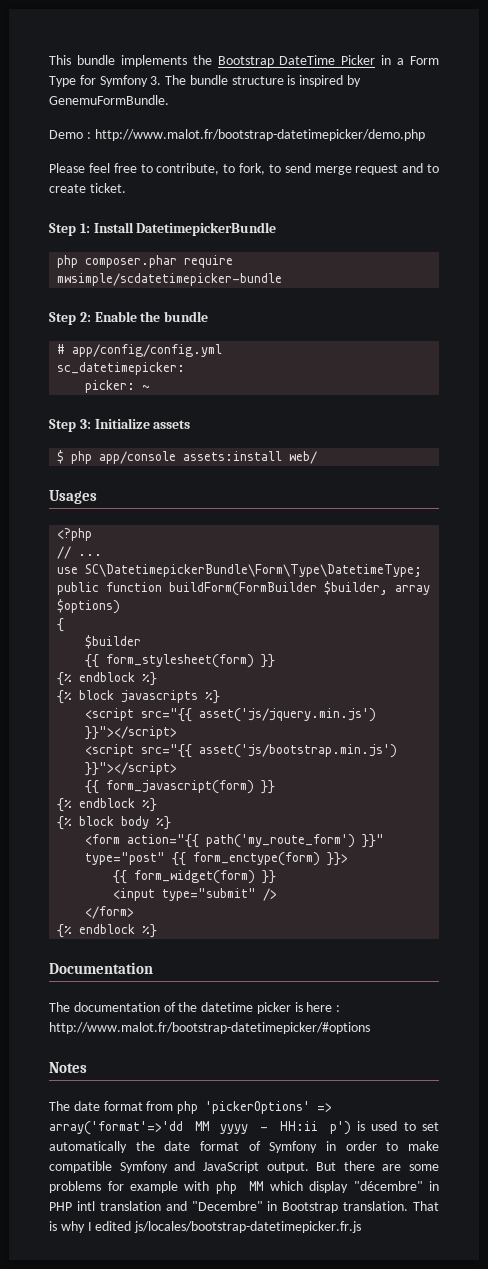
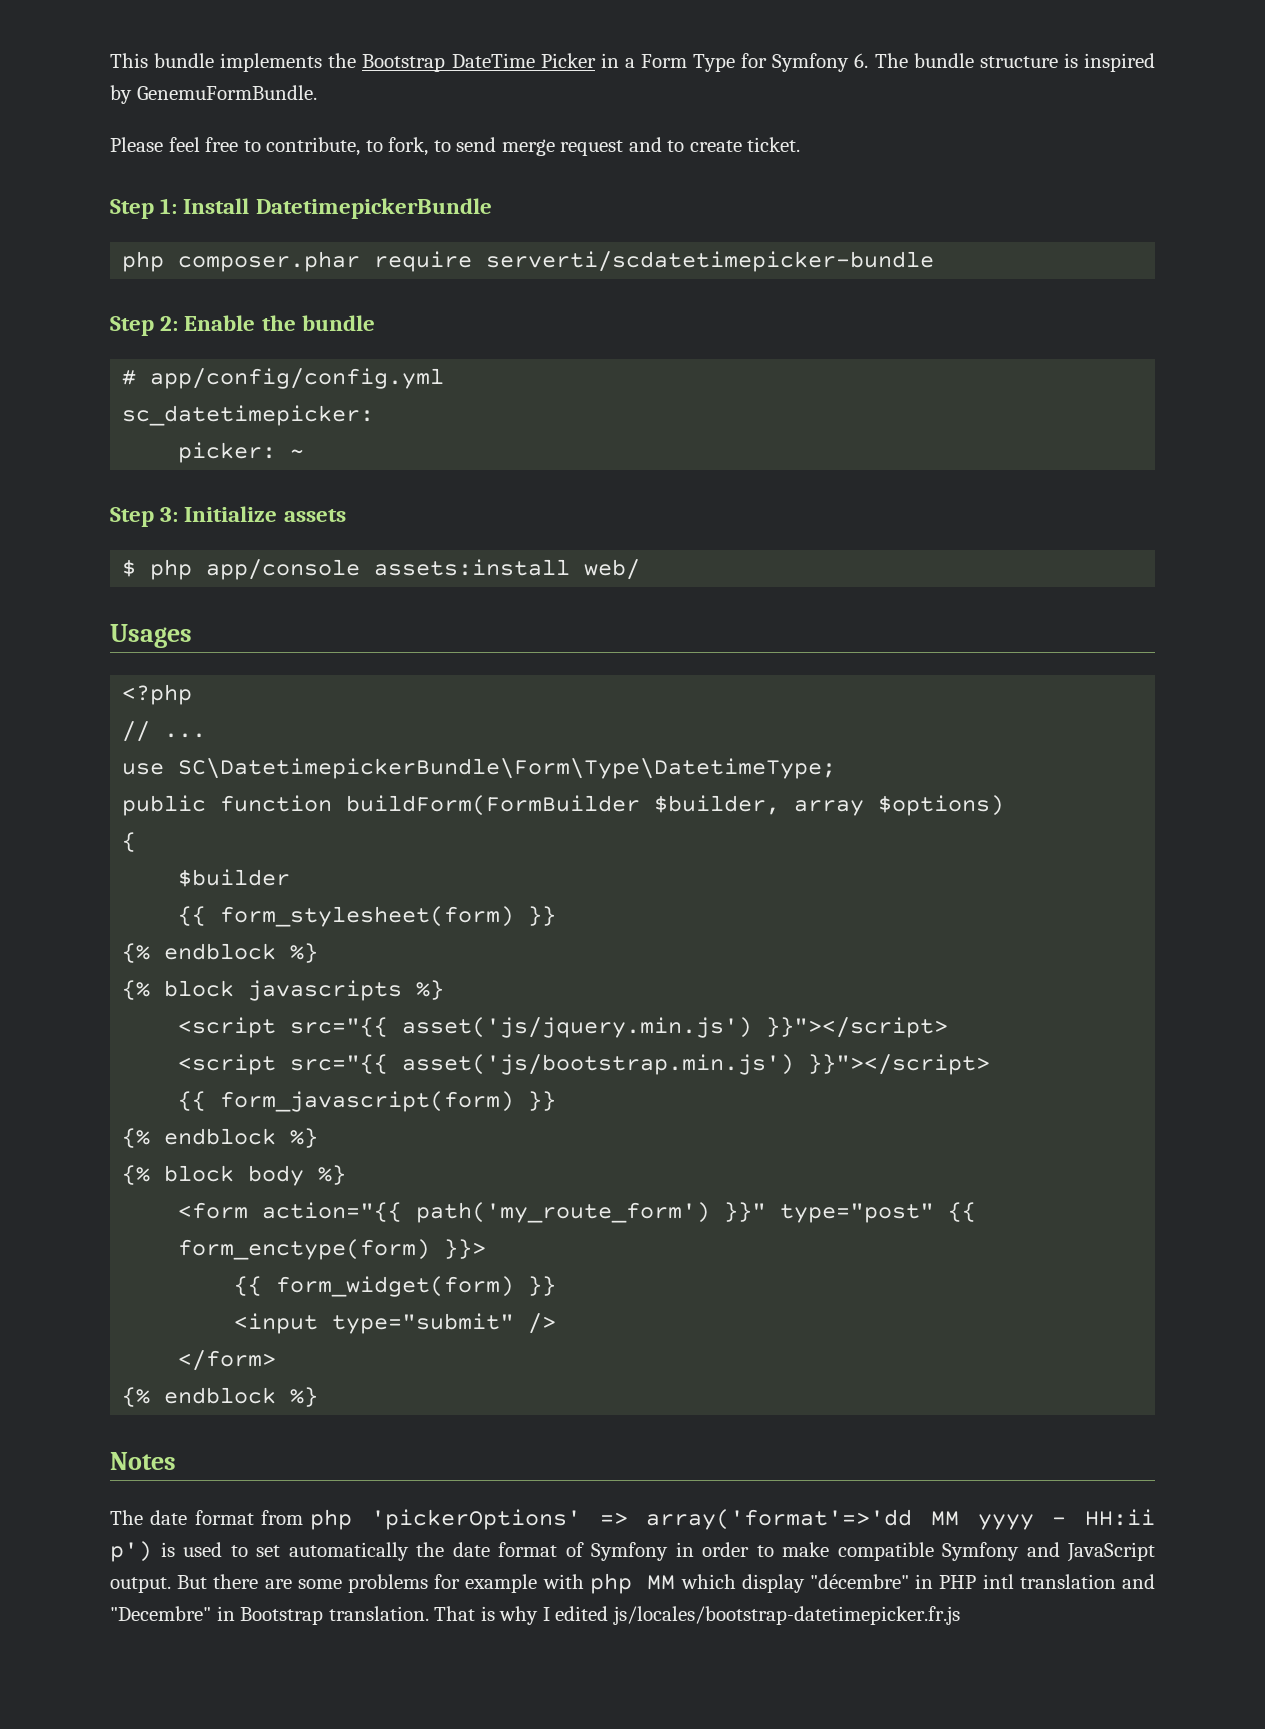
- This bundle implements the Bootstrap DateTime Picker in a Form Type for Symfony 3. The bundle structure is inspired by GenemuFormBundle.
+ This bundle implements the Bootstrap DateTime Picker in a Form Type for Symfony 6. The bundle structure is inspired by GenemuFormBundle.
- Demo : http://www.malot.fr/bootstrap-datetimepicker/demo.php
- php composer.phar require mwsimple/scdatetimepicker-bundle
+ php composer.phar require serverti/scdatetimepicker-bundle
- Documentation
- The documentation of the datetime picker is here : http://www.malot.fr/bootstrap-datetimepicker/#options

